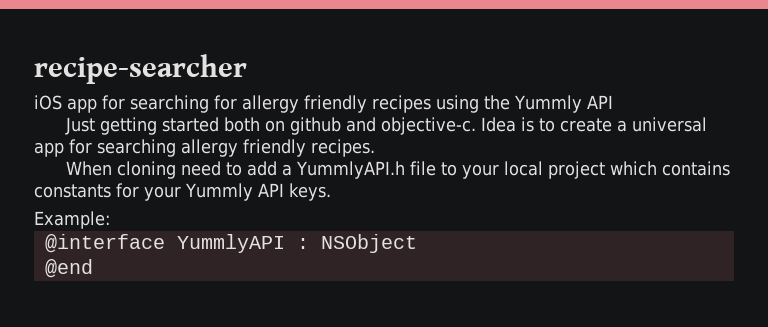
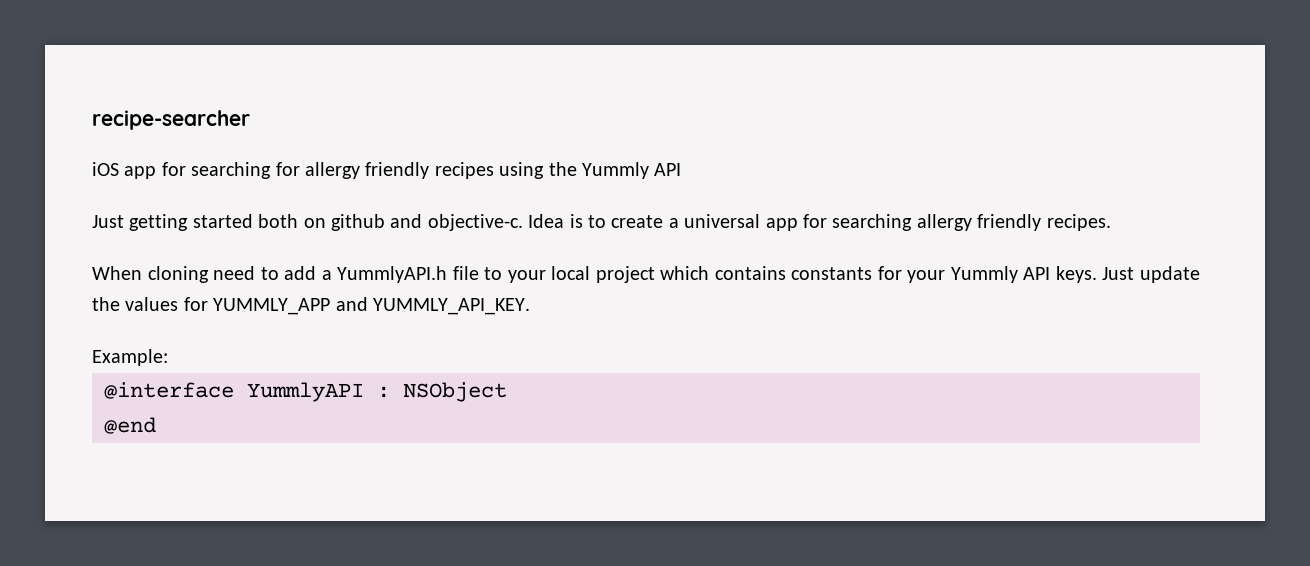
+ Just update the values for YUMMLY_APP and YUMMLY_API_KEY.

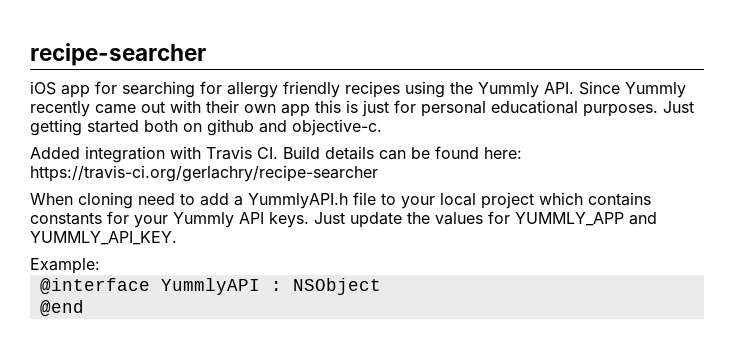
- iOS app for searching for allergy friendly recipes using the Yummly API
- Just getting started both on github and objective-c. Idea is to create a universal app for searching allergy friendly recipes.
+ iOS app for searching for allergy friendly recipes using the Yummly API. Since Yummly recently came out with their own app this is just for personal educational purposes. Just getting started both on github and objective-c.
+ Added integration with Travis CI. Build details can be found here: https://travis-ci.org/gerlachry/recipe-searcher

